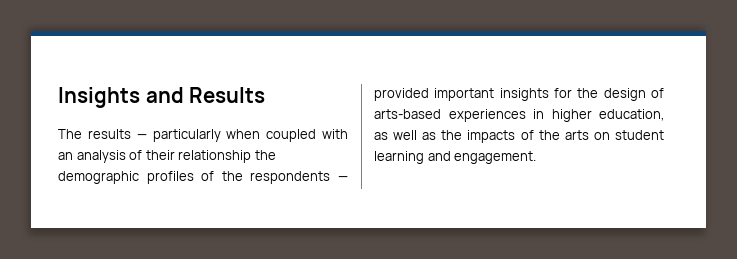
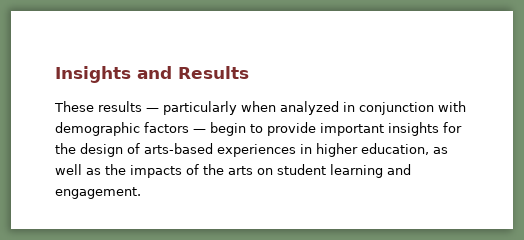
- The results — particularly when coupled with an analysis of their relationship the demographic profiles of the respondents — provided important insights for the design of arts-based experiences in higher education, as well as the impacts of the arts on student learning and engagement.
+ These results — particularly when analyzed in conjunction with demographic factors — begin to provide important insights for the design of arts-based experiences in higher education, as well as the impacts of the arts on student learning and engagement.

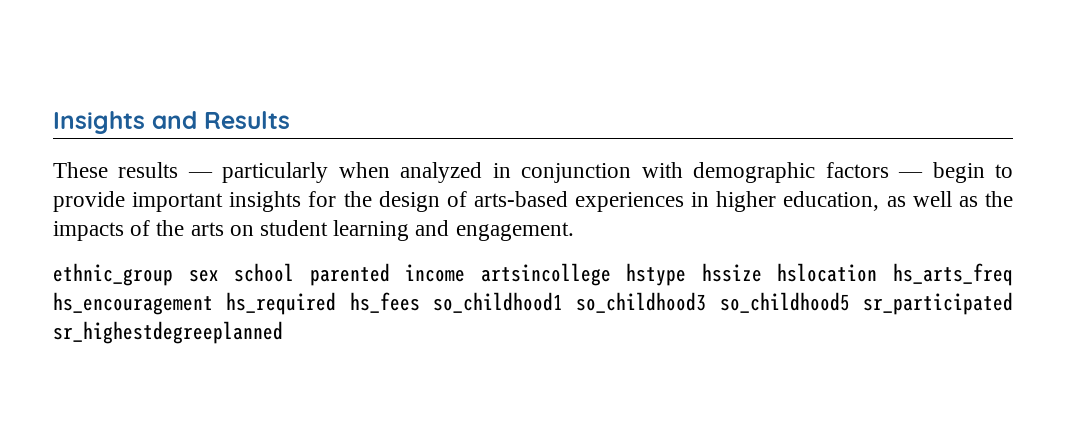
+ ethnic_group sex school parented income artsincollege hstype hssize hslocation hs_arts_freq hs_encouragement hs_required hs_fees so_childhood1 so_childhood3 so_childhood5 sr_participated sr_highestdegreeplanned

